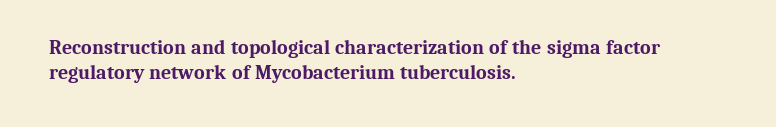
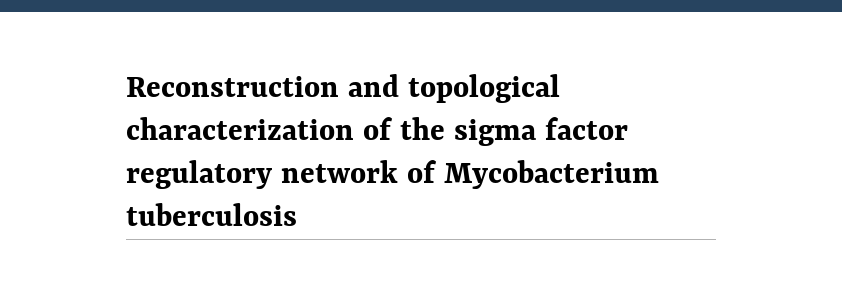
- Reconstruction and topological characterization of the sigma factor regulatory network of Mycobacterium tuberculosis.
+ Reconstruction and topological characterization of the sigma factor regulatory network of Mycobacterium tuberculosis

